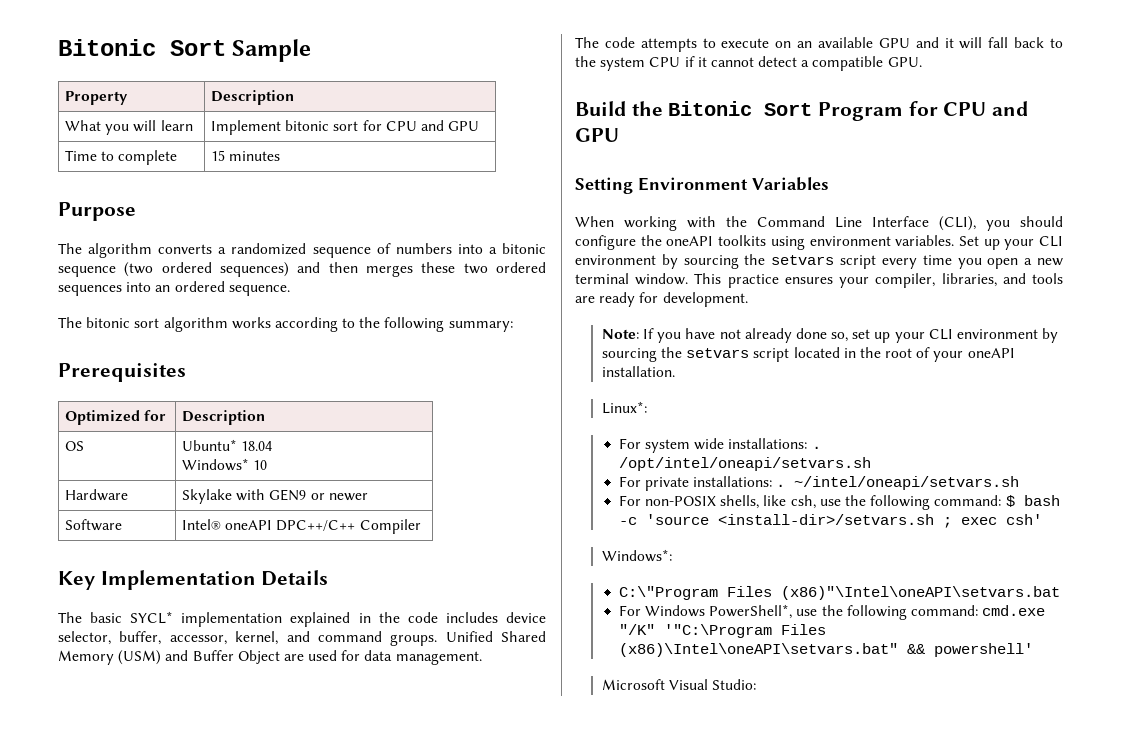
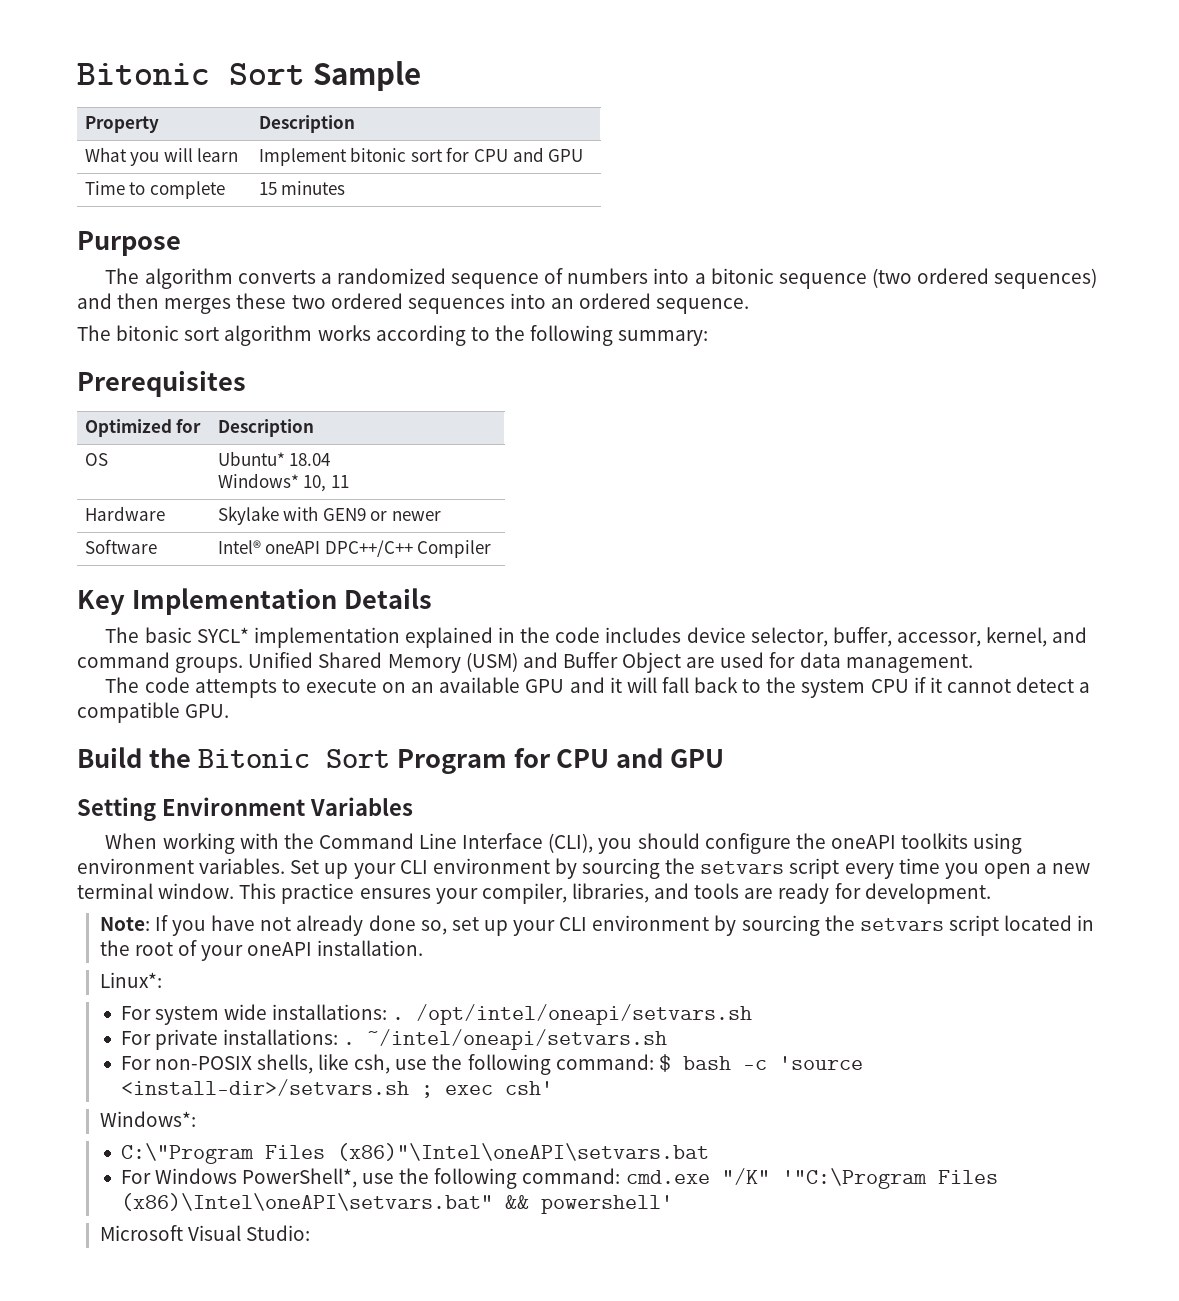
  OS | Ubuntu* 18.04
- Windows* 10
+ Windows* 10, 11

